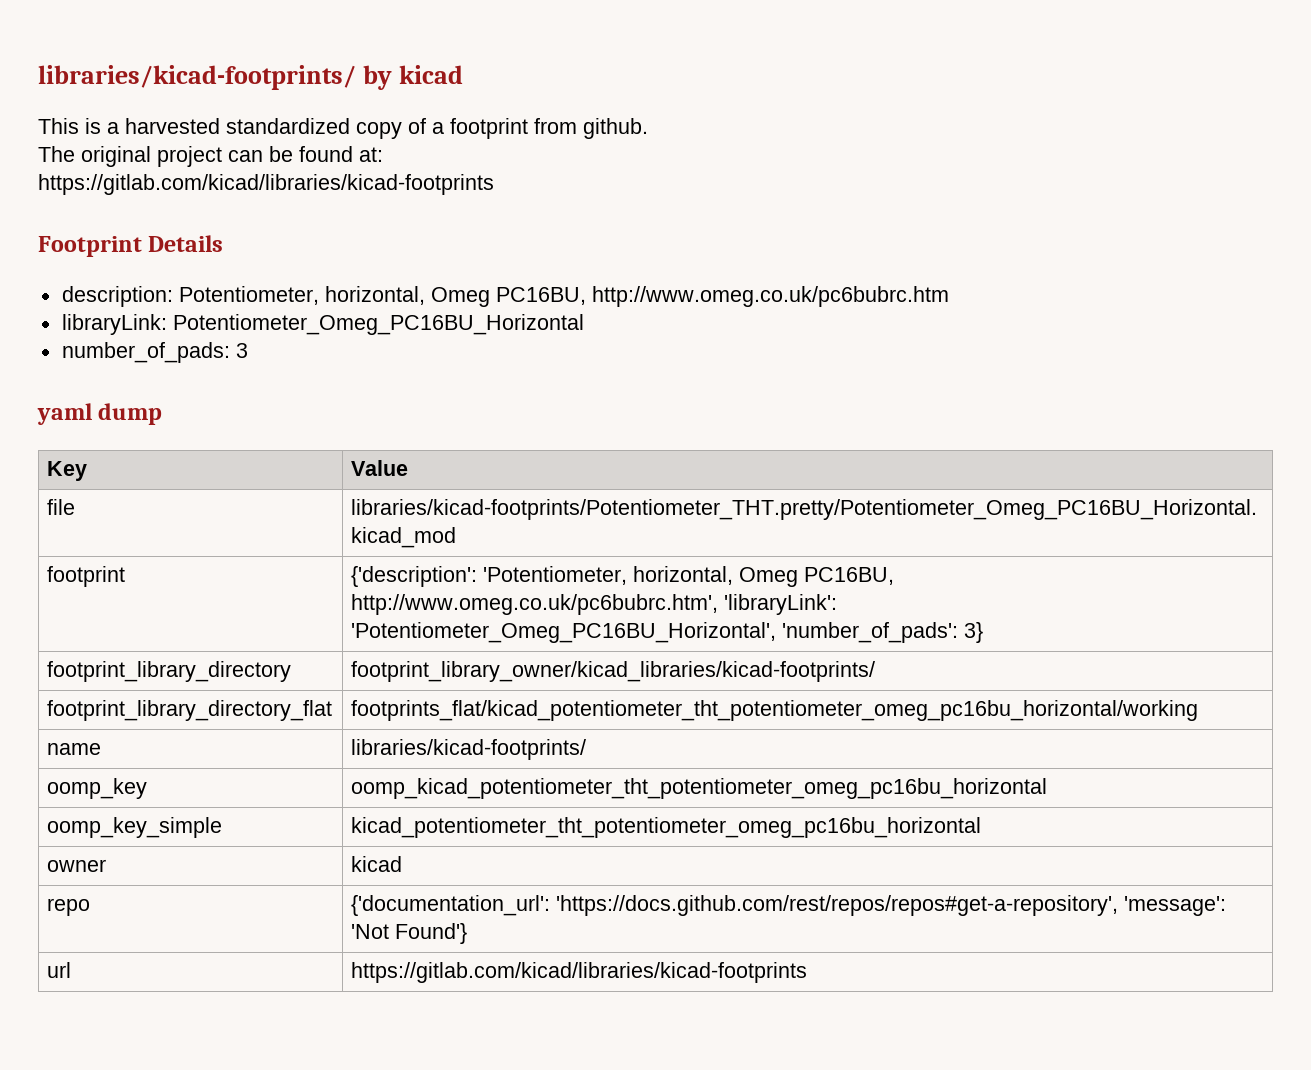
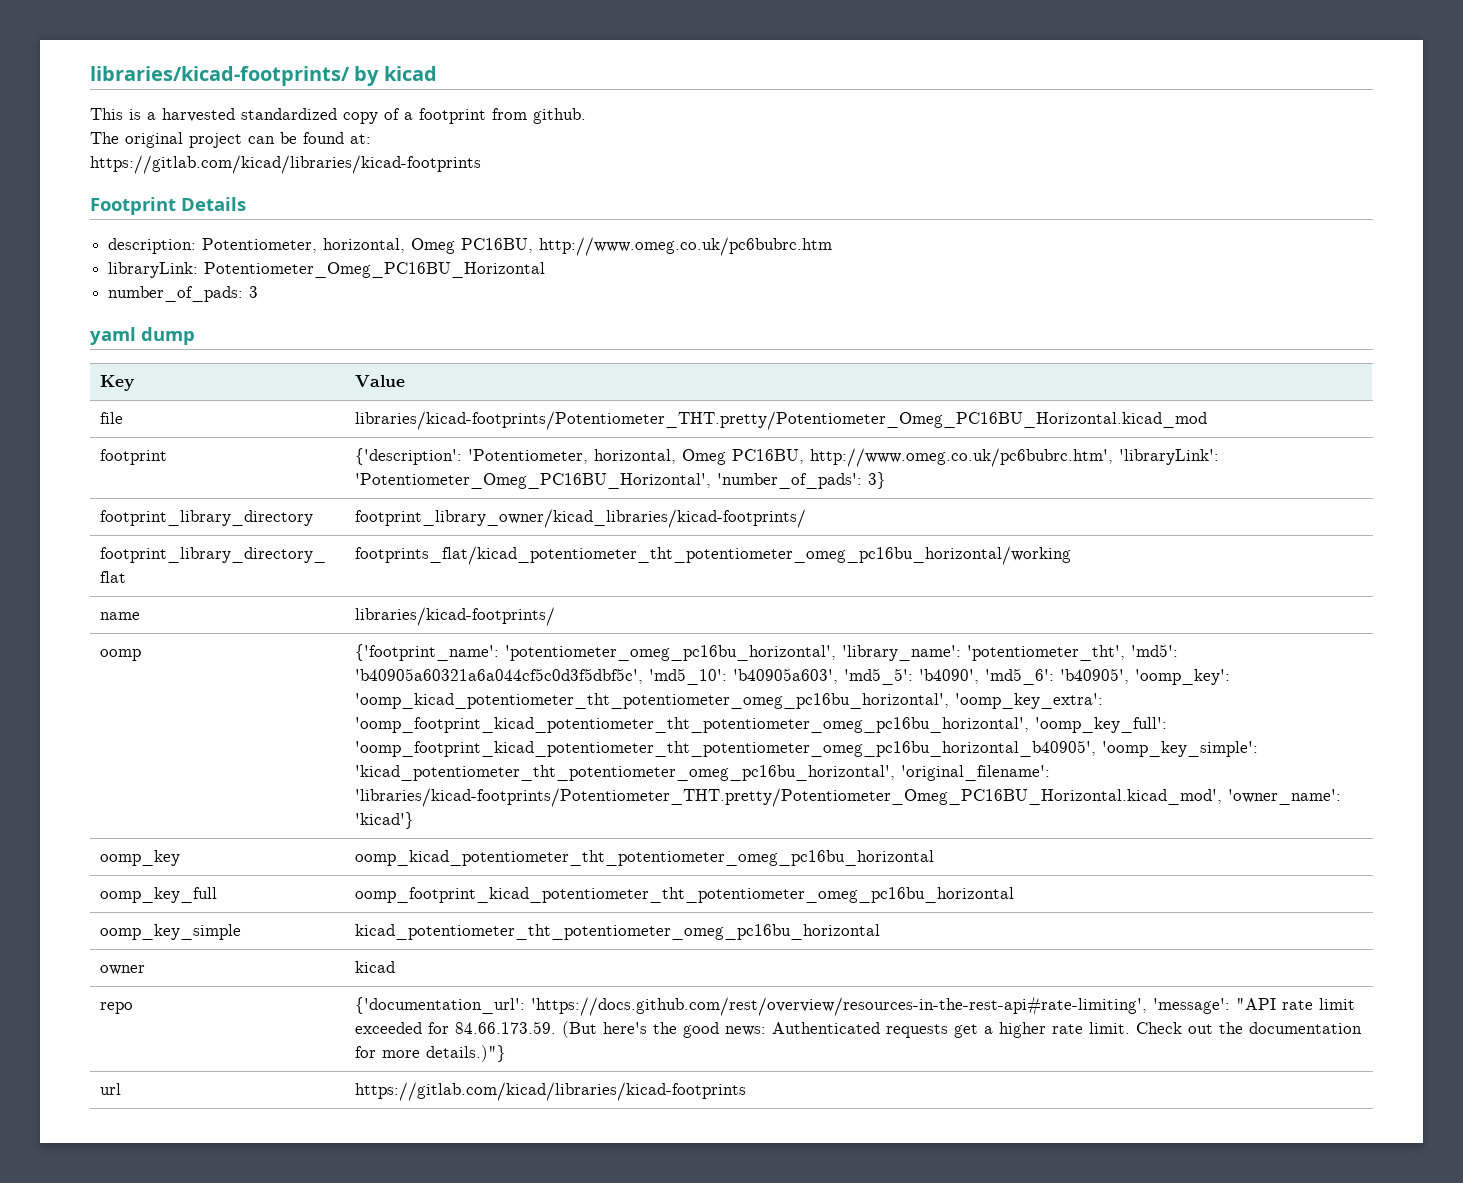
+ oomp | {'footprint_name': 'potentiometer_omeg_pc16bu_horizontal', 'library_name': 'potentiometer_tht', 'md5': 'b40905a60321a6a044cf5c0d3f5dbf5c', 'md5_10': 'b40905a603', 'md5_5': 'b4090', 'md5_6': 'b40905', 'oomp_key': 'oomp_kicad_potentiometer_tht_potentiometer_omeg_pc16bu_horizontal', 'oomp_key_extra': 'oomp_footprint_kicad_potentiometer_tht_potentiometer_omeg_pc16bu_horizontal', 'oomp_key_full': 'oomp_footprint_kicad_potentiometer_tht_potentiometer_omeg_pc16bu_horizontal_b40905', 'oomp_key_simple': 'kicad_potentiometer_tht_potentiometer_omeg_pc16bu_horizontal', 'original_filename': 'libraries/kicad-footprints/Potentiometer_THT.pretty/Potentiometer_Omeg_PC16BU_Horizontal.kicad_mod', 'owner_name': 'kicad'}
+ oomp_key_full | oomp_footprint_kicad_potentiometer_tht_potentiometer_omeg_pc16bu_horizontal
- repo | {'documentation_url': 'https://docs.github.com/rest/repos/repos#get-a-repository', 'message': 'Not Found'}
+ repo | {'documentation_url': 'https://docs.github.com/rest/overview/resources-in-the-rest-api#rate-limiting', 'message': "API rate limit exceeded for 84.66.173.59. (But here's the good news: Authenticated requests get a higher rate limit. Check out the documentation for more details.)"}

